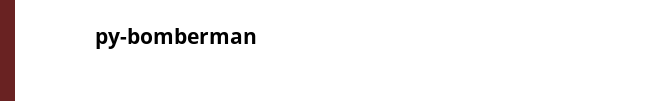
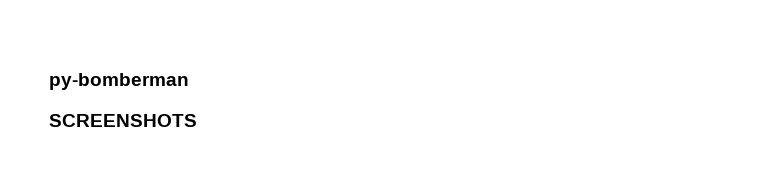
+ SCREENSHOTS

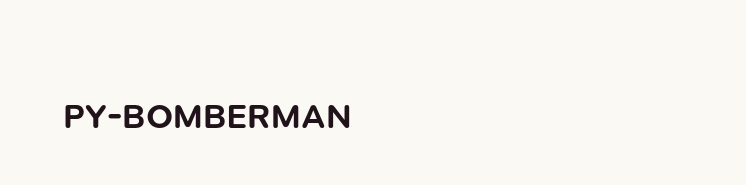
- py-bomberman
- SCREENSHOTS
+ PY-BOMBERMAN

